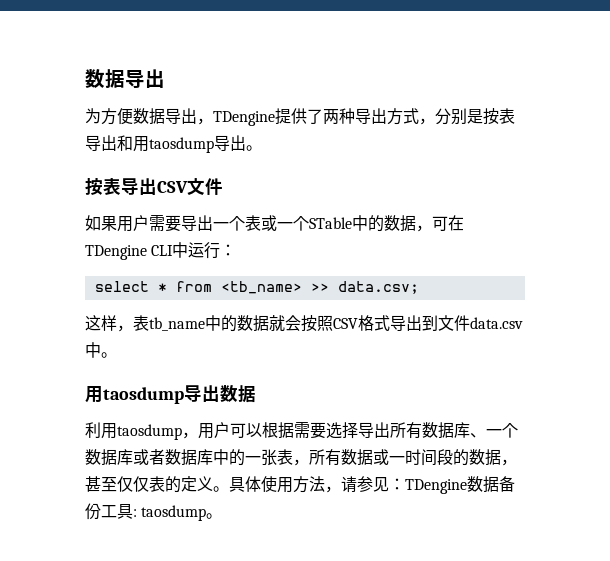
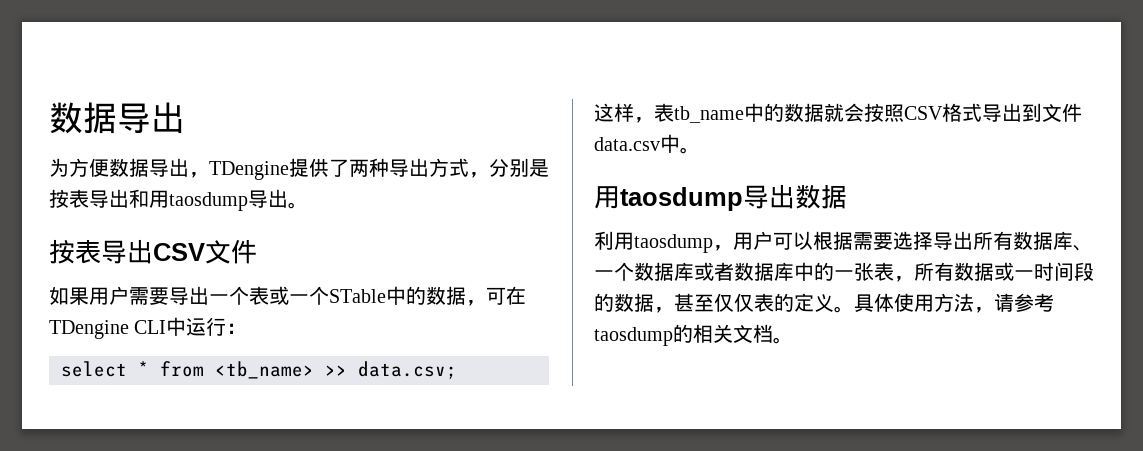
- 具体使用方法，请参见：TDengine数据备份工具: taosdump。
+ 具体使用方法，请参考taosdump的相关文档。

